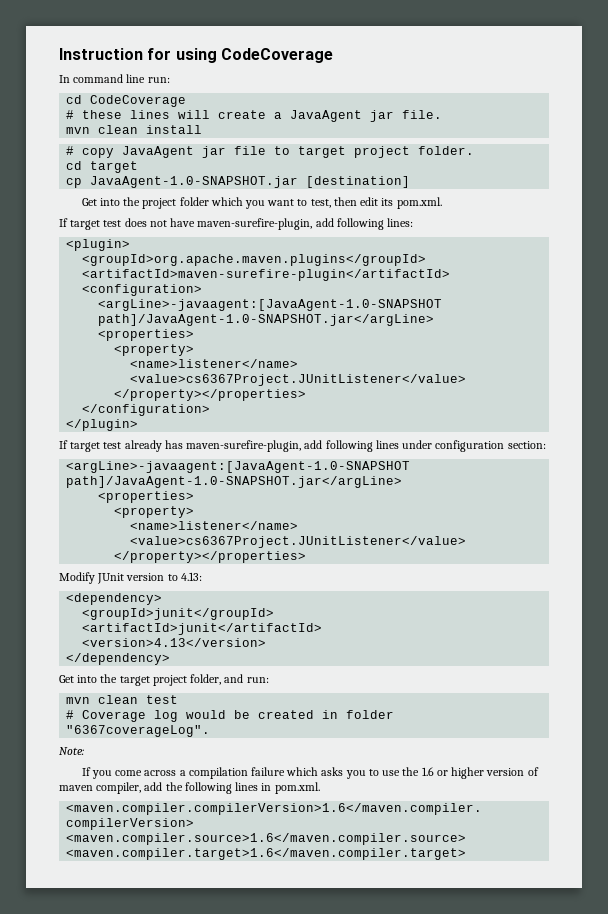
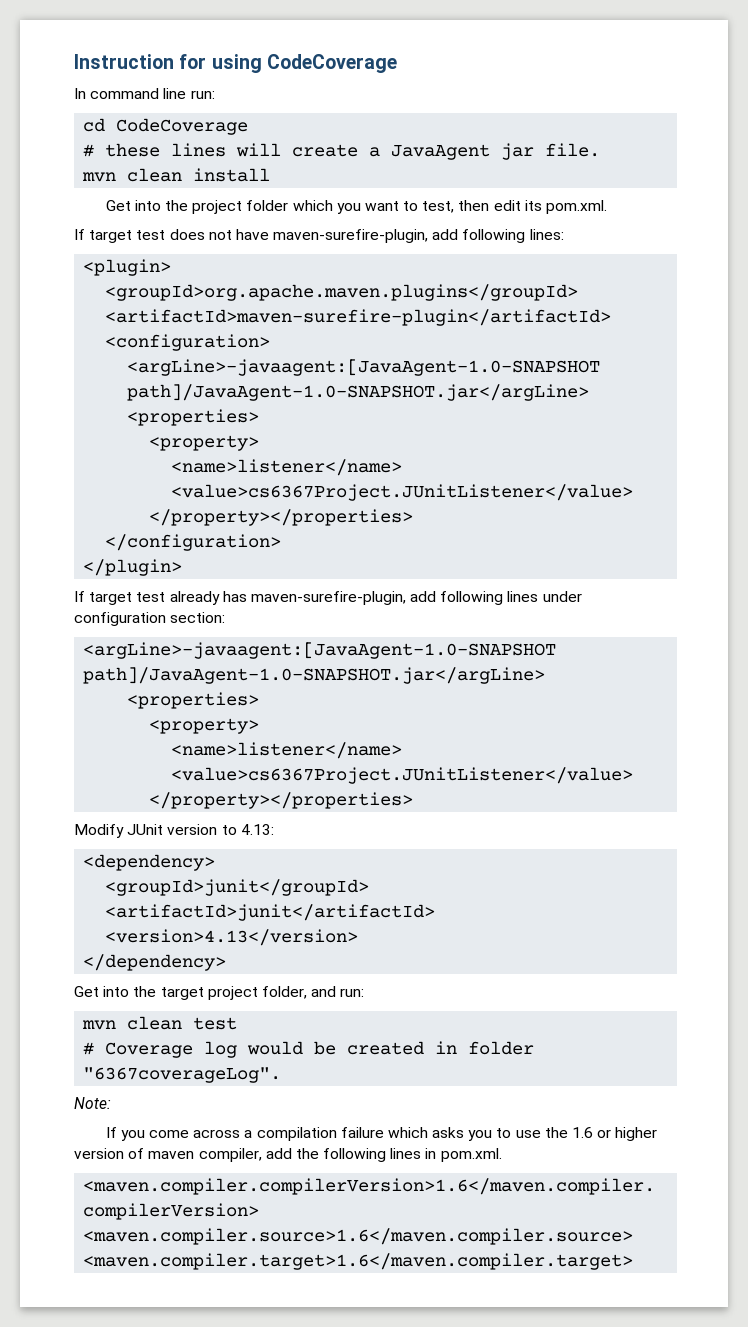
- # copy JavaAgent jar file to target project folder.
- cd target
- cp JavaAgent-1.0-SNAPSHOT.jar [destination]

